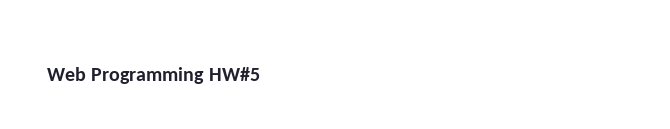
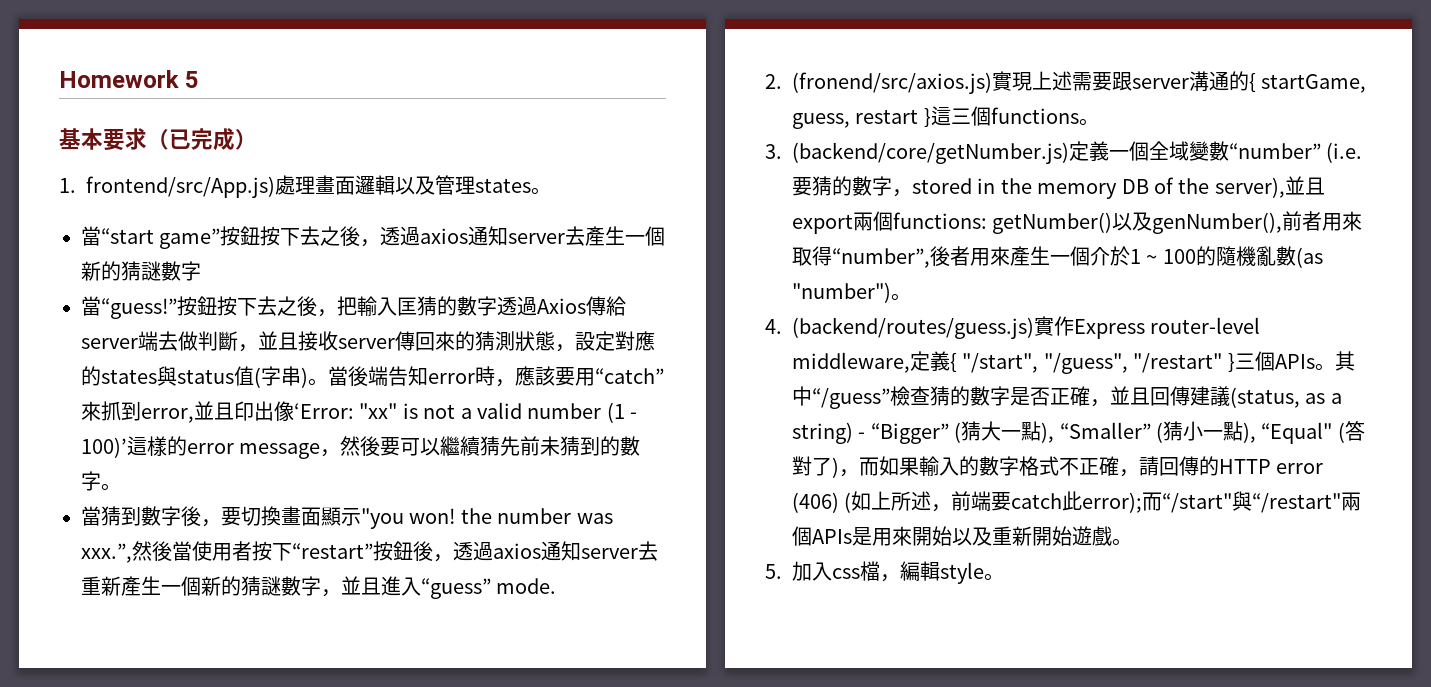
- Web Programming HW#5
+ Homework 5
+ 基本要求（已完成）
+ 1. frontend/src/App.js)處理畫面邏輯以及管理states。
+ 當“start game”按鈕按下去之後，透過axios通知server去產生一個新的猜謎數字
+ 當“guess!”按鈕按下去之後，把輸入匡猜的數字透過Axios傳給server端去做判斷，並且接收server傳回來的猜測狀態，設定對應的states與status值(字串)。當後端告知error時，應該要用“catch”來抓到error,並且印出像‘Error: "xx" is not a valid number (1 - 100)’這樣的error message，然後要可以繼續猜先前未猜到的數字。
+ 當猜到數字後，要切換畫面顯示"you won! the number was xxx.”,然後當使用者按下“restart”按鈕後，透過axios通知server去重新產生一個新的猜謎數字，並且進入“guess” mode.
+ 2. (fronend/src/axios.js)實現上述需要跟server溝通的{ startGame, guess, restart }這三個functions。
+ 3. (backend/core/getNumber.js)定義一個全域變數“number” (i.e.要猜的數字，stored in the memory DB of the server),並且export兩個functions: getNumber()以及genNumber(),前者用來取得“number”,後者用來產生一個介於1 ~ 100的隨機亂數(as "number")。
+ 4. (backend/routes/guess.js)實作Express router-level middleware,定義{ "/start", "/guess", "/restart" }三個APIs。其中“/guess”檢查猜的數字是否正確，並且回傳建議(status, as a string) - “Bigger” (猜大一點), “Smaller” (猜小一點), “Equal" (答對了)，而如果輸入的數字格式不正確，請回傳的HTTP error (406) (如上所述，前端要catch此error);而“/start"與“/restart"兩個APIs是用來開始以及重新開始遊戲。
+ 5.加入css檔，編輯style。

